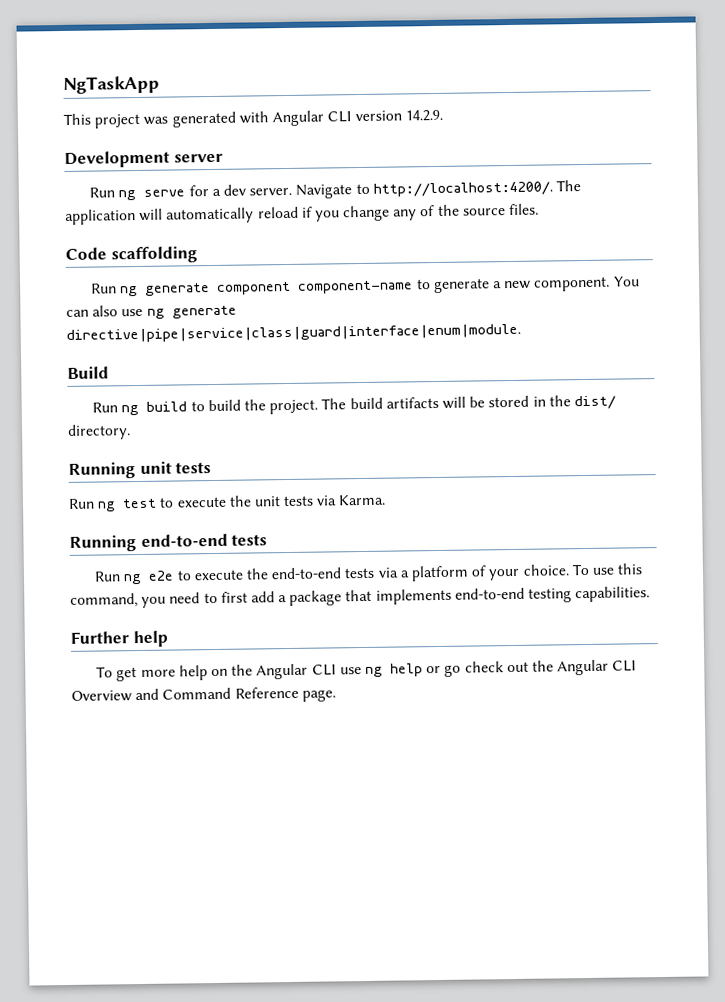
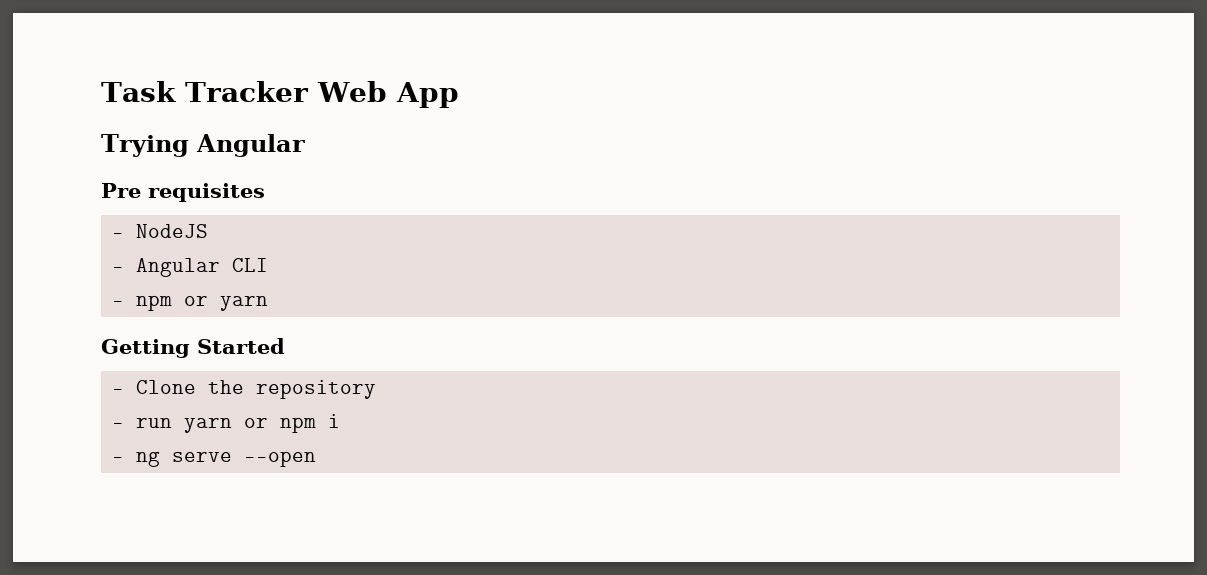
- NgTaskApp
- This project was generated with Angular CLI version 14.2.9.
- Development server
- Run ng serve for a dev server. Navigate to http://localhost:4200/. The application will automatically reload if you change any of the source files.
- Code scaffolding
- Run ng generate component component-name to generate a new component. You can also use ng generate directive|pipe|service|class|guard|interface|enum|module.
- Build
- Run ng build to build the project. The build artifacts will be stored in the dist/ directory.
- Running unit tests
- Run ng test to execute the unit tests via Karma.
- Running end-to-end tests
- Run ng e2e to execute the end-to-end tests via a platform of your choice. To use this command, you need to first add a package that implements end-to-end testing capabilities.
- Further help
- To get more help on the Angular CLI use ng help or go check out the Angular CLI Overview and Command Reference page.
+ Task Tracker Web App
+ Trying Angular
+ Pre requisites
+ - NodeJS
+ - Angular CLI
+ - npm or yarn
+ Getting Started
+ - Clone the repository
+ - run yarn or npm i
+ - ng serve --open

